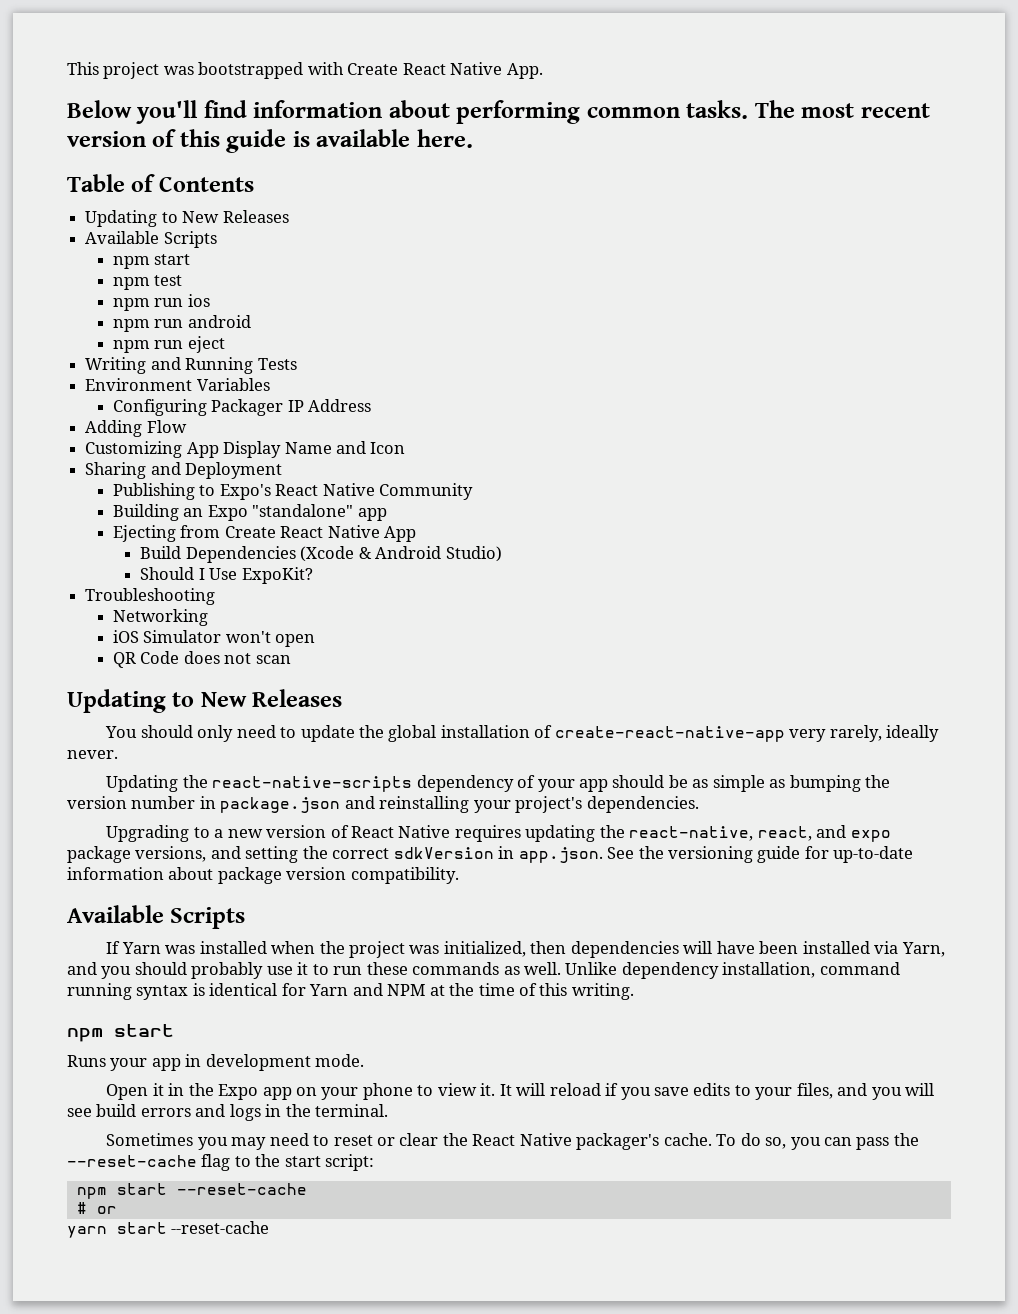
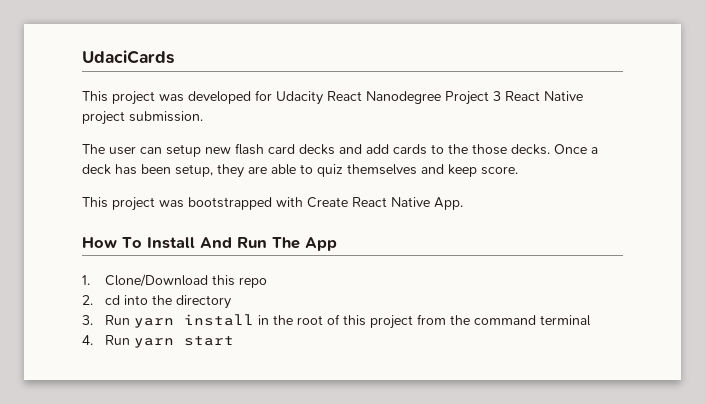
+ UdaciCards
+ This project was developed for Udacity React Nanodegree Project 3 React Native project submission.
+ The user can setup new flash card decks and add cards to the those decks. Once a deck has been setup, they are able to quiz themselves and keep score.
- Below you'll find information about performing common tasks. The most recent version of this guide is available here.
- Table of Contents
- Updating to New Releases
- Available Scripts
- npm start
- npm test
- npm run ios
- npm run android
- npm run eject
- Writing and Running Tests
- Environment Variables
- Configuring Packager IP Address
- Adding Flow
- Customizing App Display Name and Icon
- Sharing and Deployment
- Publishing to Expo's React Native Community
- Building an Expo "standalone" app
- Ejecting from Create React Native App
- Build Dependencies (Xcode & Android Studio)
- Should I Use ExpoKit?
- Troubleshooting
- Networking
- iOS Simulator won't open
- QR Code does not scan
- Updating to New Releases
- You should only need to update the global installation of create-react-native-app very rarely, ideally never.
- Updating the react-native-scripts dependency of your app should be as simple as bumping the version number in package.json and reinstalling your project's dependencies.
- Upgrading to a new version of React Native requires updating the react-native, react, and expo package versions, and setting the correct sdkVersion in app.json. See the versioning guide for up-to-date information about package version compatibility.
- Available Scripts
- If Yarn was installed when the project was initialized, then dependencies will have been installed via Yarn, and you should probably use it to run these commands as well. Unlike dependency installation, command running syntax is identical for Yarn and NPM at the time of this writing.
- npm start
- Runs your app in development mode.
- Open it in the Expo app on your phone to view it. It will reload if you save edits to your files, and you will see build errors and logs in the terminal.
- Sometimes you may need to reset or clear the React Native packager's cache. To do so, you can pass the --reset-cache flag to the start script:
- npm start --reset-cache
- # or
- yarn start --reset-cache
+ How To Install And Run The App
+ 1. Clone/Download this repo
+ 2. cd into the directory
+ 3. Run yarn install in the root of this project from the command terminal
+ 4. Run yarn start

